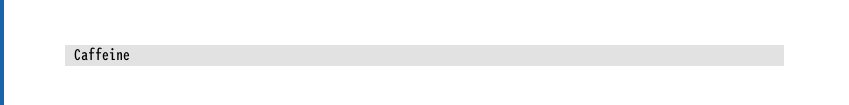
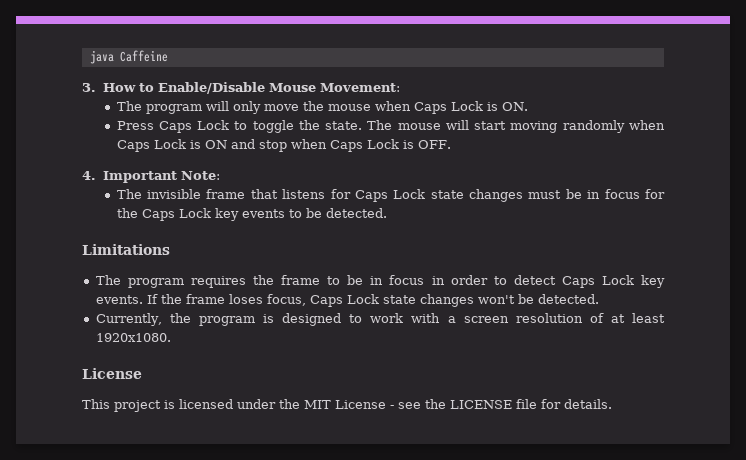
- Caffeine
+ java Caffeine
+ 3. How to Enable/Disable Mouse Movement:
+ The program will only move the mouse when Caps Lock is ON.
+ Press Caps Lock to toggle the state. The mouse will start moving randomly when Caps Lock is ON and stop when Caps Lock is OFF.
+ 4. Important Note:
+ The invisible frame that listens for Caps Lock state changes must be in focus for the Caps Lock key events to be detected.
+ Limitations
+ The program requires the frame to be in focus in order to detect Caps Lock key events. If the frame loses focus, Caps Lock state changes won't be detected.
+ Currently, the program is designed to work with a screen resolution of at least 1920x1080.
+ License
+ This project is licensed under the MIT License - see the LICENSE file for details.

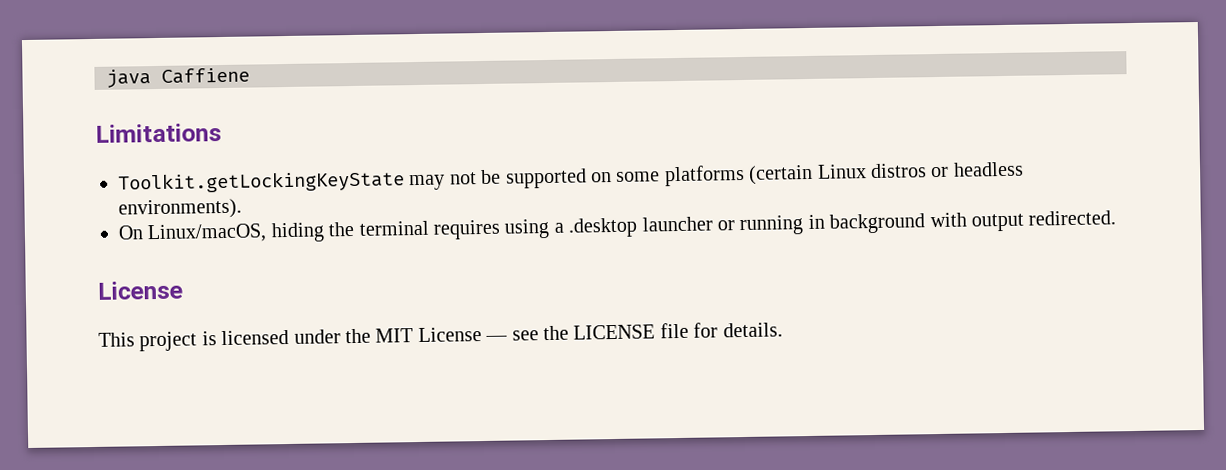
- java Caffeine
- 3. How to Enable/Disable Mouse Movement:
- The program will only move the mouse when Caps Lock is ON.
- Press Caps Lock to toggle the state. The mouse will start moving randomly when Caps Lock is ON and stop when Caps Lock is OFF.
- 4. Important Note:
- The invisible frame that listens for Caps Lock state changes must be in focus for the Caps Lock key events to be detected.
+ java Caffiene
  Limitations
- The program requires the frame to be in focus in order to detect Caps Lock key events. If the frame loses focus, Caps Lock state changes won't be detected.
- Currently, the program is designed to work with a screen resolution of at least 1920x1080.
+ Toolkit.getLockingKeyState may not be supported on some platforms (certain Linux distros or headless environments).
+ On Linux/macOS, hiding the terminal requires using a .desktop launcher or running in background with output redirected.
- This project is licensed under the MIT License - see the LICENSE file for details.
+ This project is licensed under the MIT License — see the LICENSE file for details.

